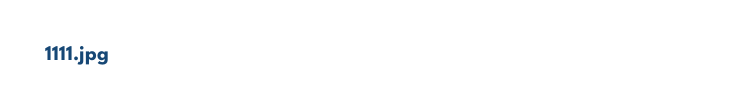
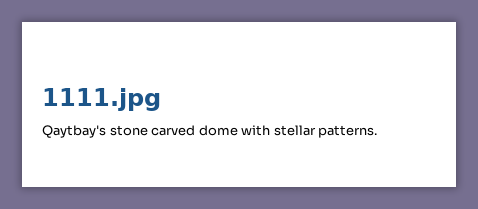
+ Qaytbay's stone carved dome with stellar patterns.

